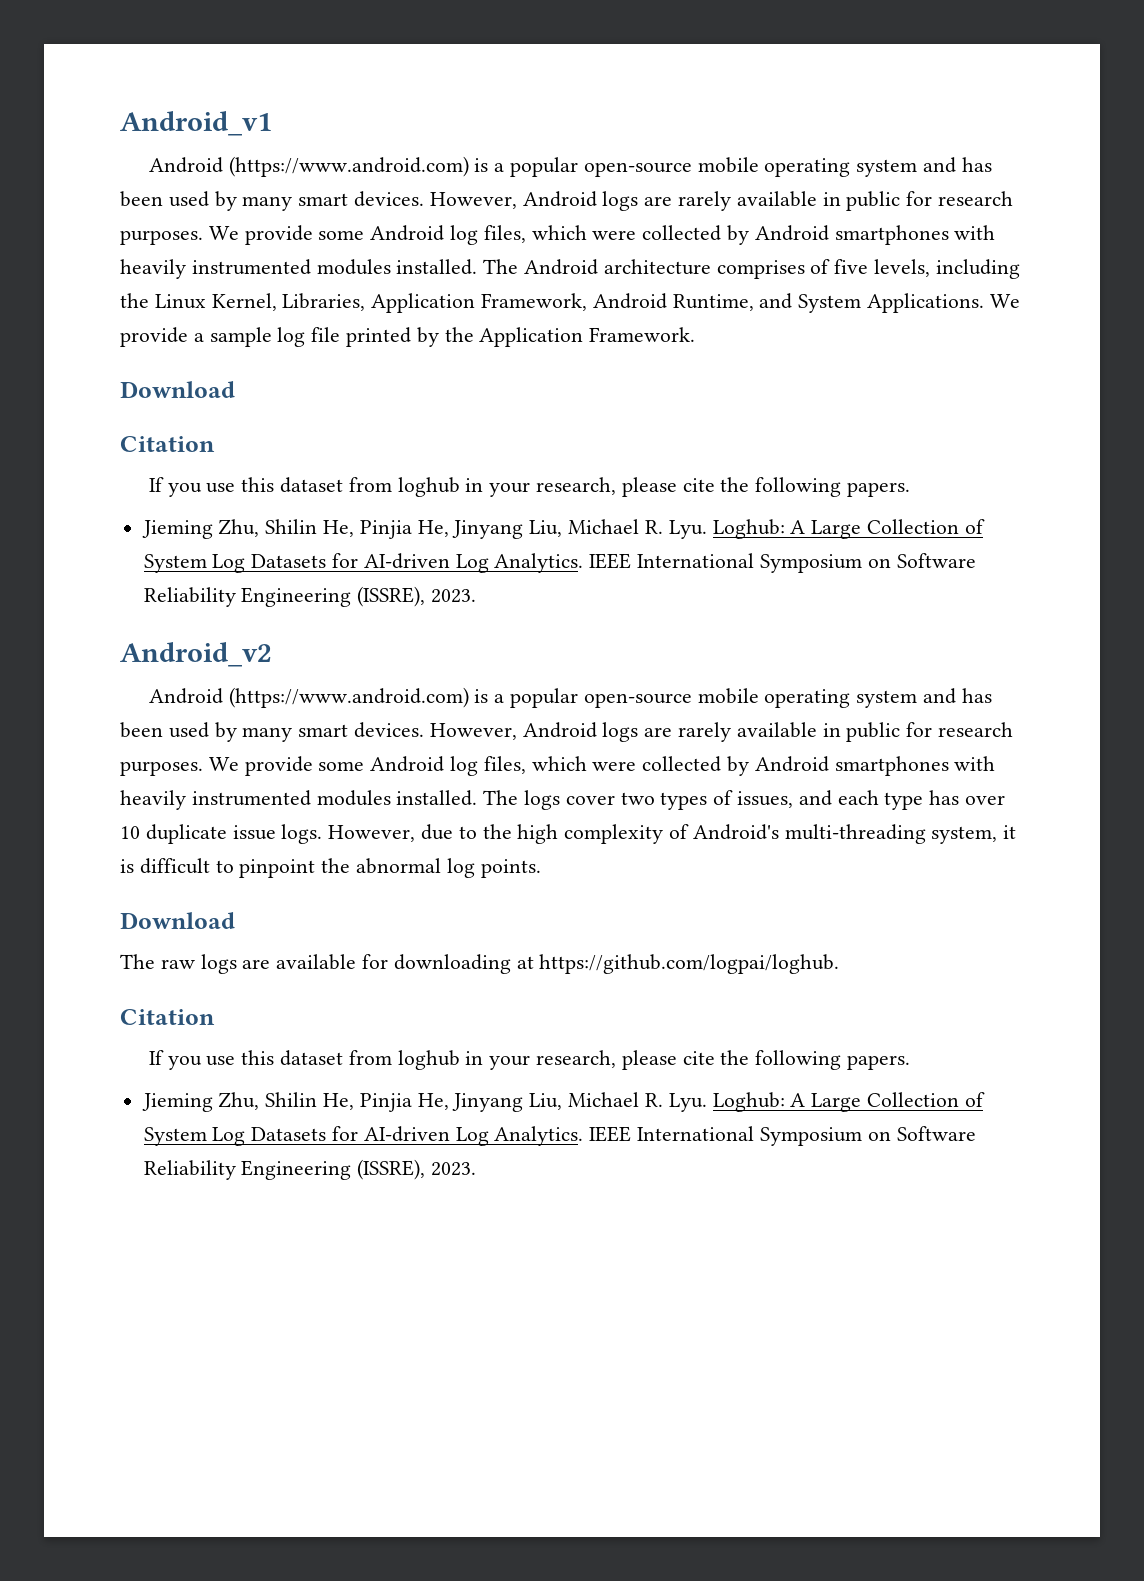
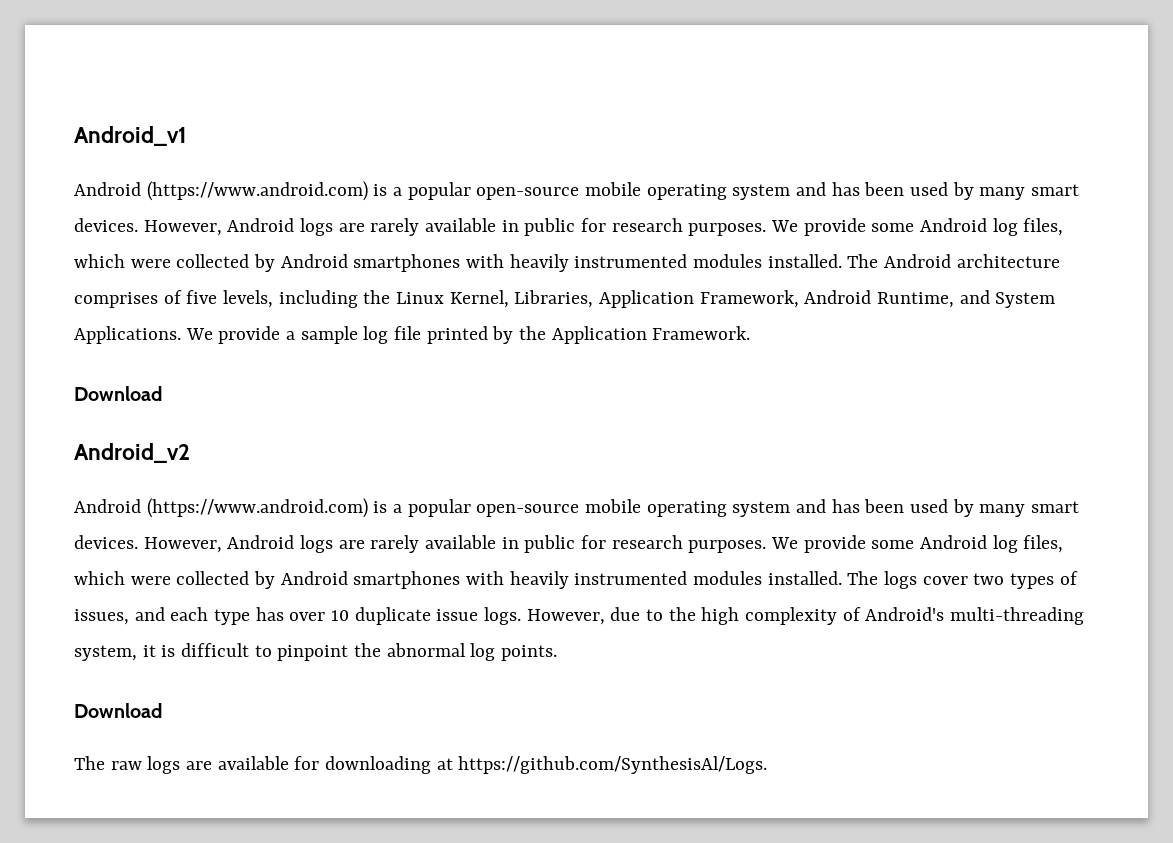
  We provide a sample log file printed by the Application Framework.
  Download
- Citation
- If you use this dataset from loghub in your research, please cite the following papers.
- Jieming Zhu, Shilin He, Pinjia He, Jinyang Liu, Michael R. Lyu. Loghub: A Large Collection of System Log Datasets for AI-driven Log Analytics. IEEE International Symposium on Software Reliability Engineering (ISSRE), 2023.
- The raw logs are available for downloading at https://github.com/logpai/loghub.
- Citation
- If you use this dataset from loghub in your research, please cite the following papers.
- Jieming Zhu, Shilin He, Pinjia He, Jinyang Liu, Michael R. Lyu. Loghub: A Large Collection of System Log Datasets for AI-driven Log Analytics. IEEE International Symposium on Software Reliability Engineering (ISSRE), 2023.
+ The raw logs are available for downloading at https://github.com/SynthesisAl/Logs.

